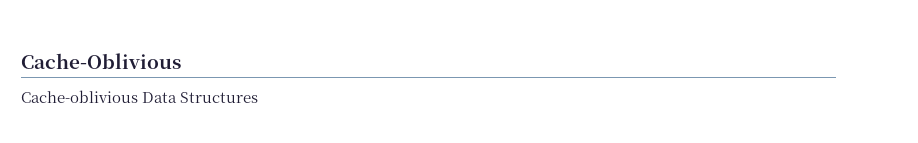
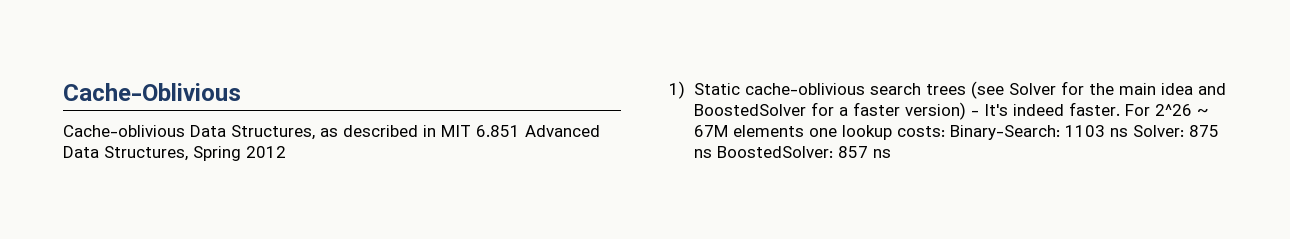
- Cache-oblivious Data Structures
+ Cache-oblivious Data Structures, as described in MIT 6.851 Advanced Data Structures, Spring 2012
+ 1) Static cache-oblivious search trees (see Solver for the main idea and BoostedSolver for a faster version) - It's indeed faster. For 2^26 ~ 67M elements one lookup costs: Binary-Search: 1103 ns Solver: 875 ns BoostedSolver: 857 ns

